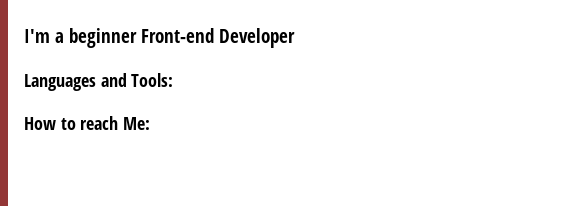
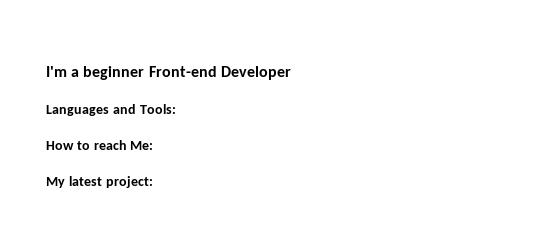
+ My latest project:

